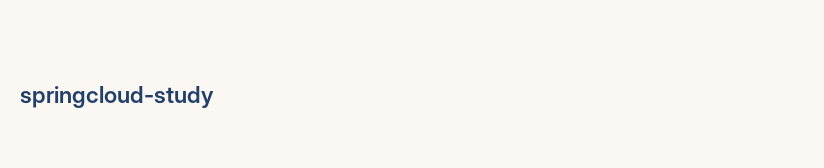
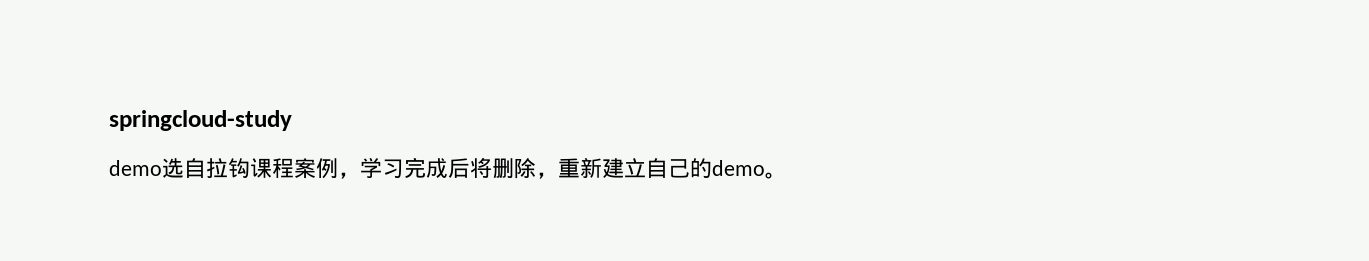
+ demo选自拉钩课程案例，学习完成后将删除，重新建立自己的demo。

